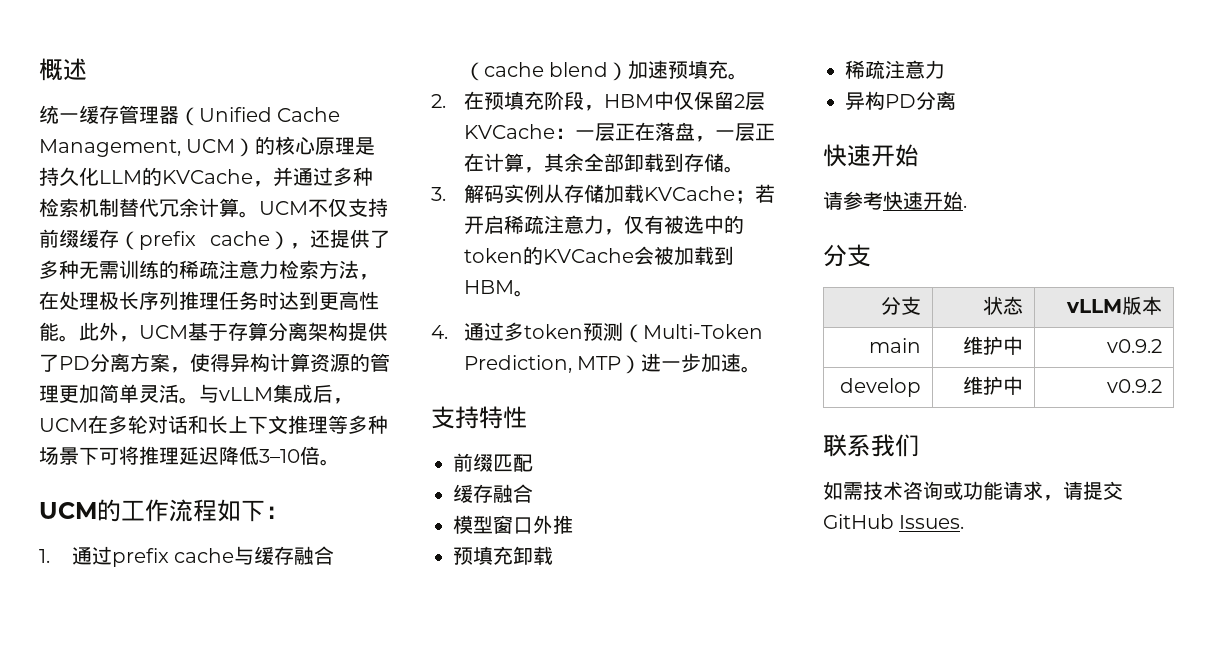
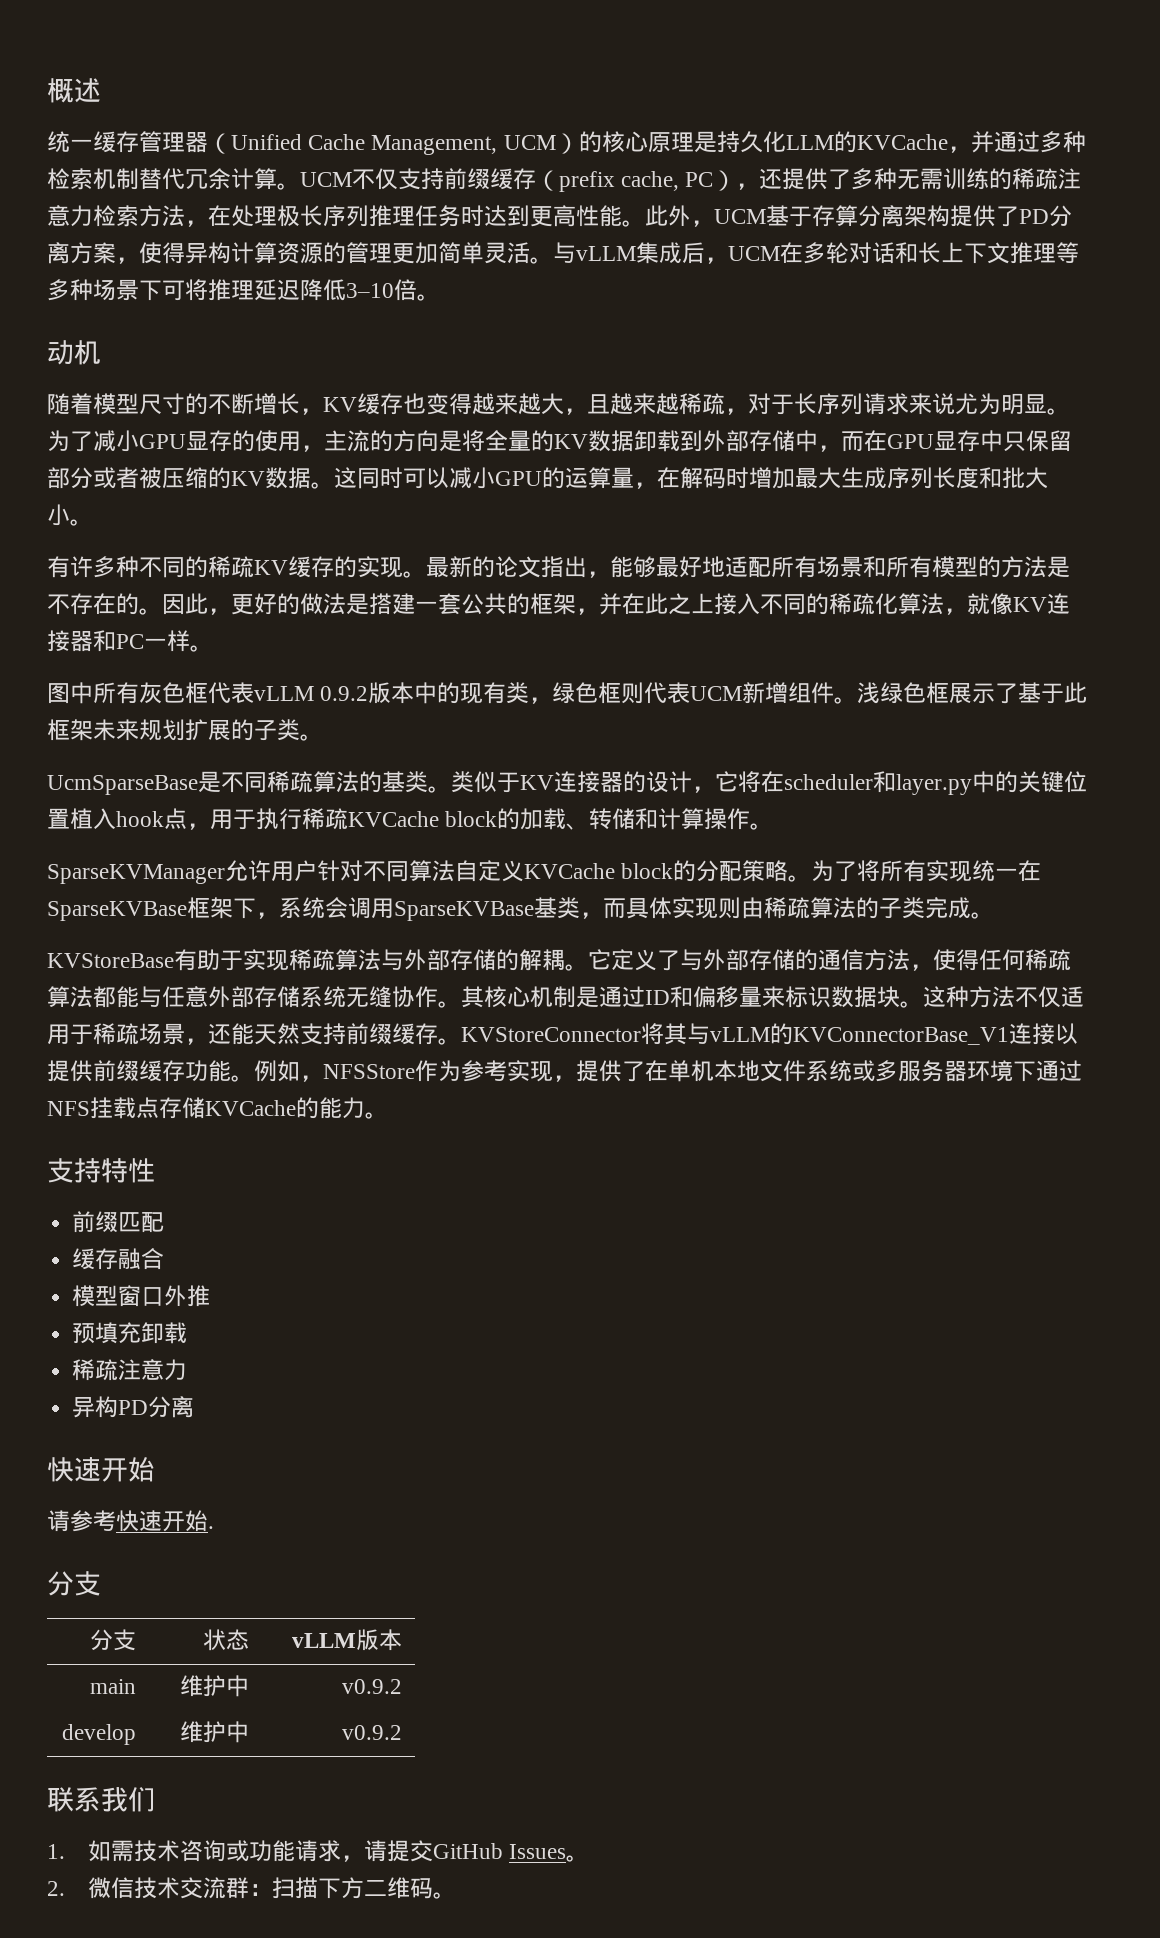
- UCM不仅支持前缀缓存（prefix cache），还提供了多种无需训练的稀疏注意力检索方法，在处理极长序列推理任务时达到更高性能。
+ UCM不仅支持前缀缓存（prefix cache, PC），还提供了多种无需训练的稀疏注意力检索方法，在处理极长序列推理任务时达到更高性能。
- UCM的工作流程如下：
- 1.通过prefix cache与缓存融合（cache blend）加速预填充。
- 2.在预填充阶段，HBM中仅保留2层KVCache：一层正在落盘，一层正在计算，其余全部卸载到存储。
- 3.解码实例从存储加载KVCache；若开启稀疏注意力，仅有被选中的token的KVCache会被加载到HBM。
- 4.通过多token预测（Multi-Token Prediction, MTP）进一步加速。
+ 动机
+ 随着模型尺寸的不断增长，KV缓存也变得越来越大，且越来越稀疏，对于长序列请求来说尤为明显。为了减小GPU显存的使用，主流的方向是将全量的KV数据卸载到外部存储中，而在GPU显存中只保留部分或者被压缩的KV数据。这同时可以减小GPU的运算量，在解码时增加最大生成序列长度和批大小。
+ 有许多种不同的稀疏KV缓存的实现。最新的论文指出，能够最好地适配所有场景和所有模型的方法是不存在的。因此，更好的做法是搭建一套公共的框架，并在此之上接入不同的稀疏化算法，就像KV连接器和PC一样。
+ 图中所有灰色框代表vLLM 0.9.2版本中的现有类，绿色框则代表UCM新增组件。浅绿色框展示了基于此框架未来规划扩展的子类。
+ UcmSparseBase是不同稀疏算法的基类。类似于KV连接器的设计，它将在scheduler和layer.py中的关键位置植入hook点，用于执行稀疏KVCache block的加载、转储和计算操作。
+ SparseKVManager允许用户针对不同算法自定义KVCache block的分配策略。为了将所有实现统一在SparseKVBase框架下，系统会调用SparseKVBase基类，而具体实现则由稀疏算法的子类完成。
+ KVStoreBase有助于实现稀疏算法与外部存储的解耦。它定义了与外部存储的通信方法，使得任何稀疏算法都能与任意外部存储系统无缝协作。其核心机制是通过ID和偏移量来标识数据块。这种方法不仅适用于稀疏场景，还能天然支持前缀缓存。KVStoreConnector将其与vLLM的KVConnectorBase_V1连接以提供前缀缓存功能。例如，NFSStore作为参考实现，提供了在单机本地文件系统或多服务器环境下通过NFS挂载点存储KVCache的能力。
- 如需技术咨询或功能请求，请提交GitHub Issues.
+ 1.如需技术咨询或功能请求，请提交GitHub Issues。
+ 2.微信技术交流群：扫描下方二维码。

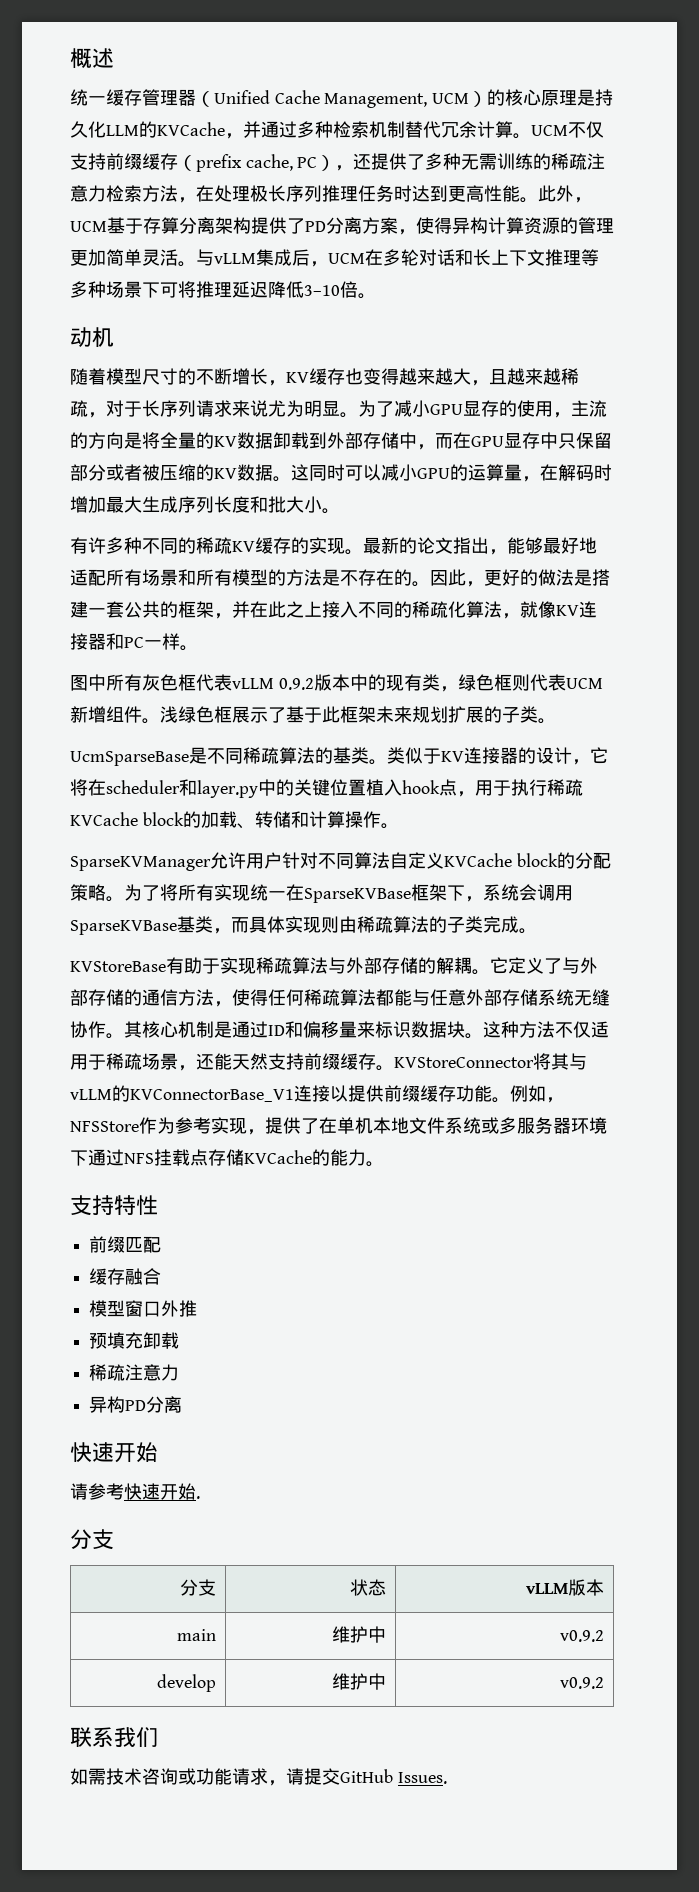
- 1.如需技术咨询或功能请求，请提交GitHub Issues。
- 2.微信技术交流群：扫描下方二维码。
+ 如需技术咨询或功能请求，请提交GitHub Issues.

